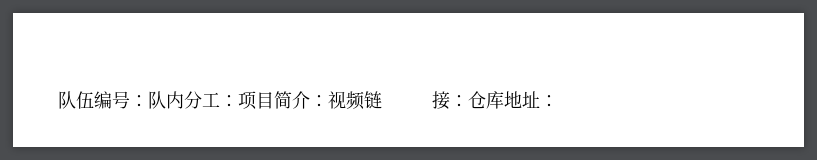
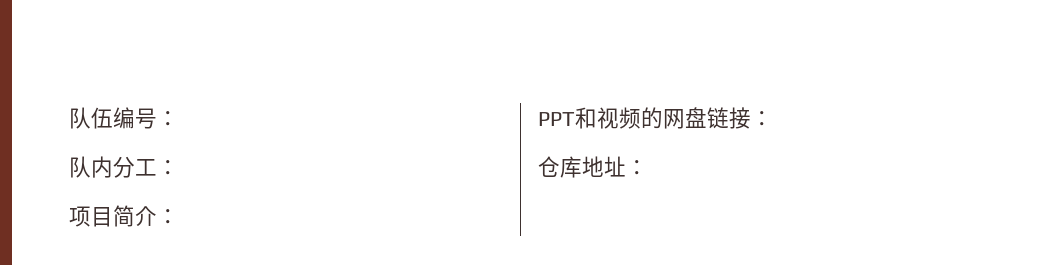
- 队伍编号：队内分工：项目简介：视频链接：仓库地址：
+ 队伍编号：
+ 队内分工：
+ 项目简介：
+ PPT和视频的网盘链接：
+ 仓库地址：

